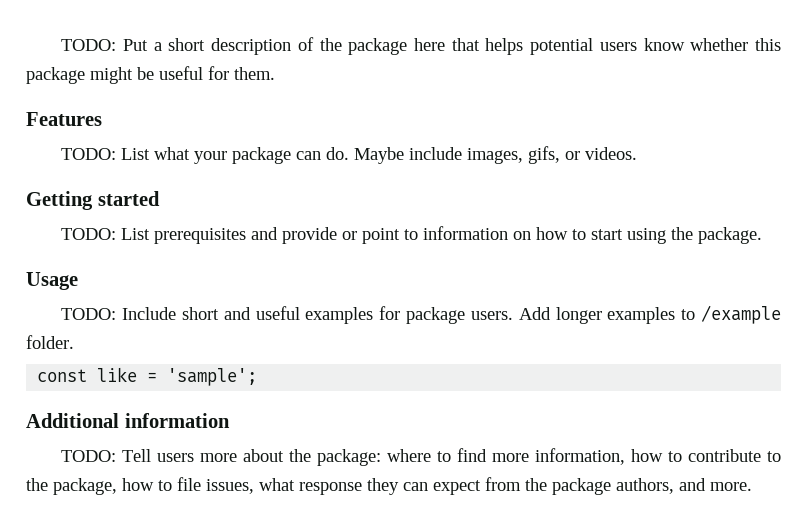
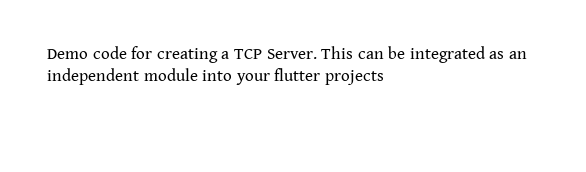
- TODO: Put a short description of the package here that helps potential users know whether this package might be useful for them.
- Features
- TODO: List what your package can do. Maybe include images, gifs, or videos.
- Getting started
- TODO: List prerequisites and provide or point to information on how to start using the package.
- Usage
- TODO: Include short and useful examples for package users. Add longer examples to /example folder.
- const like = 'sample';
- Additional information
- TODO: Tell users more about the package: where to find more information, how to contribute to the package, how to file issues, what response they can expect from the package authors, and more.
+ Demo code for creating a TCP Server. This can be integrated as an independent module into your flutter projects

